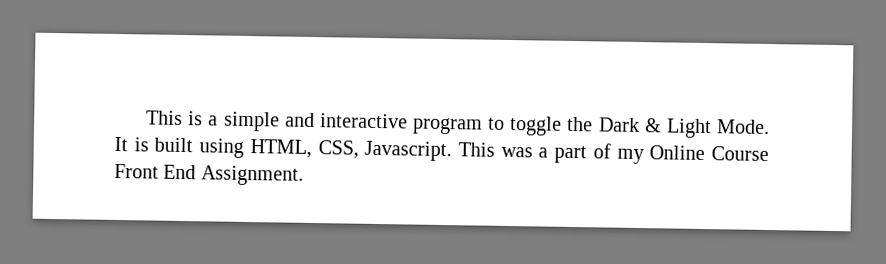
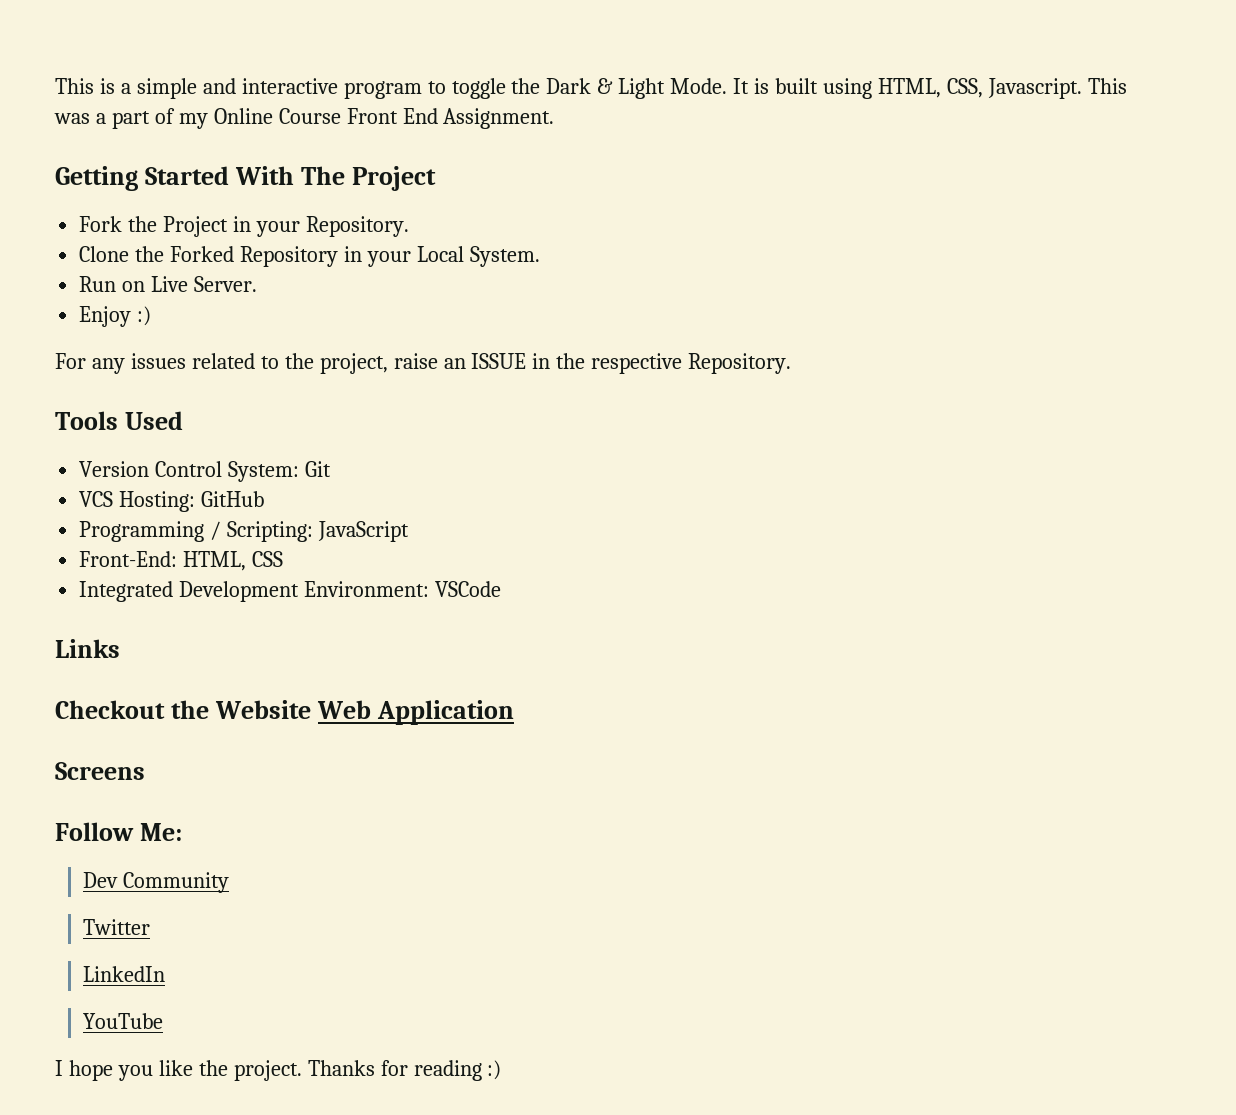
+ Getting Started With The Project
+ Fork the Project in your Repository.
+ Clone the Forked Repository in your Local System.
+ Run on Live Server.
+ Enjoy :)
+ For any issues related to the project, raise an ISSUE in the respective Repository.
+ Tools Used
+ Version Control System: Git
+ VCS Hosting: GitHub
+ Programming / Scripting: JavaScript
+ Front-End: HTML, CSS
+ Integrated Development Environment: VSCode
+ Links
+ Checkout the Website Web Application
+ Screens
+ Follow Me:
+ Dev Community
+ Twitter
+ LinkedIn
+ YouTube
+ I hope you like the project. Thanks for reading :)

